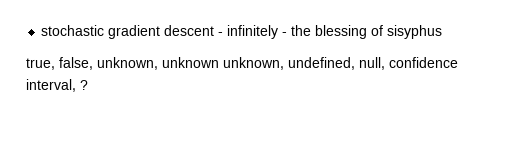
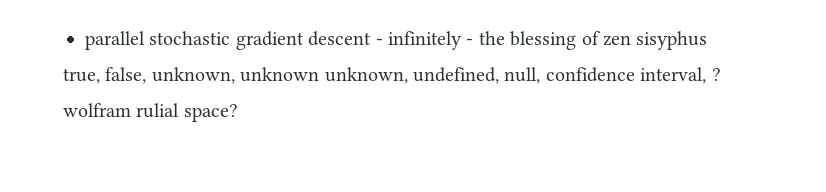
- stochastic gradient descent - infinitely - the blessing of sisyphus
+ parallel stochastic gradient descent - infinitely - the blessing of zen sisyphus
+ wolfram rulial space?

